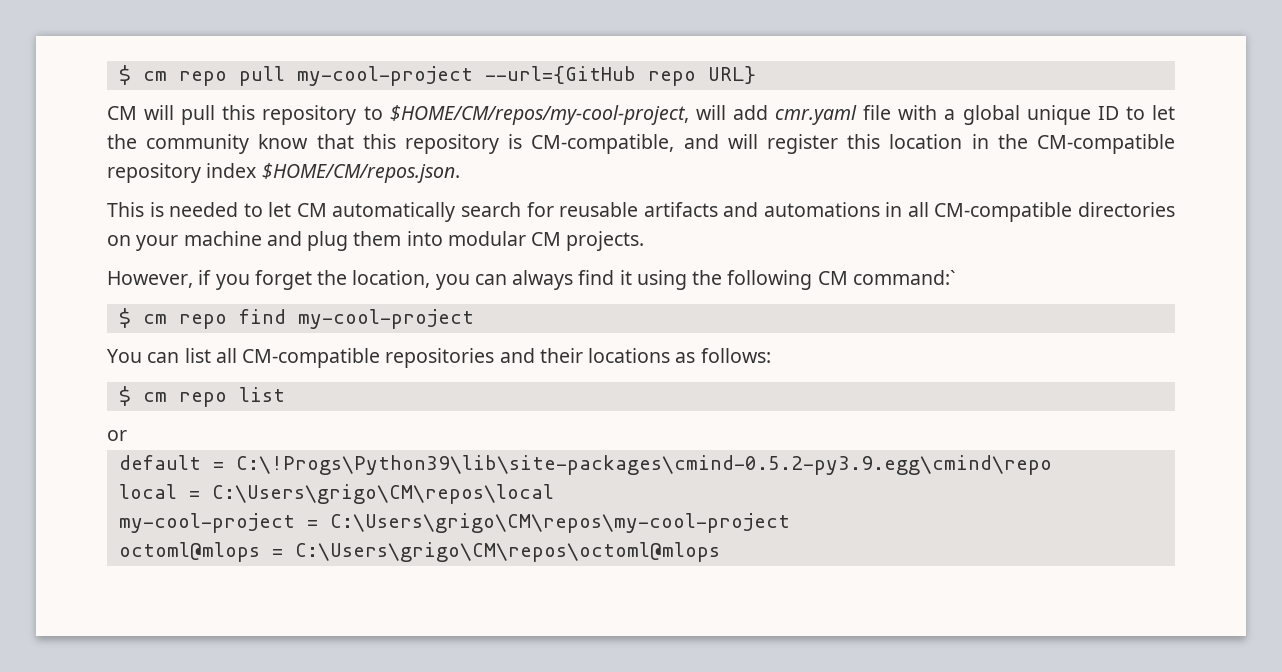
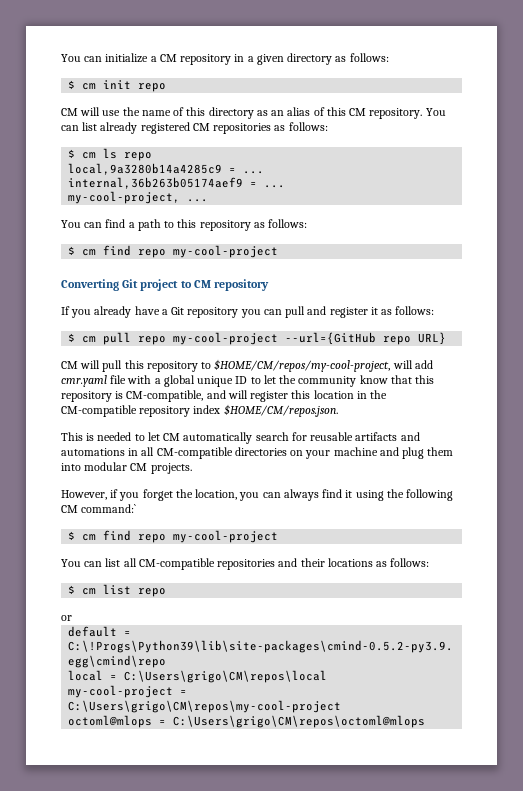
- $ cm repo pull my-cool-project --url={GitHub repo URL}
+ You can initialize a CM repository in a given directory as follows:
+ $ cm init repo
+ CM will use the name of this directory as an alias of this CM repository. You can list already registered CM repositories as follows:
+ $ cm ls repo
+ local,9a3280b14a4285c9 = ...
+ internal,36b263b05174aef9 = ...
+ my-cool-project, ...
+ You can find a path to this repository as follows:
+ $ cm find repo my-cool-project
+ Converting Git project to CM repository
+ If you already have a Git repository you can pull and register it as follows:
+ $ cm pull repo my-cool-project --url={GitHub repo URL}
  However, if you forget the location, you can always find it using the following CM command:`
- $ cm repo find my-cool-project
+ $ cm find repo my-cool-project
- $ cm repo list
+ $ cm list repo

